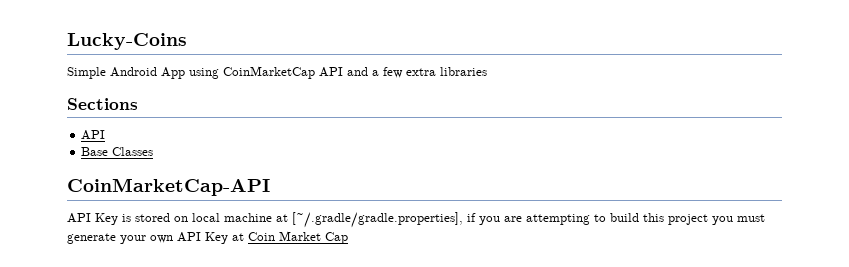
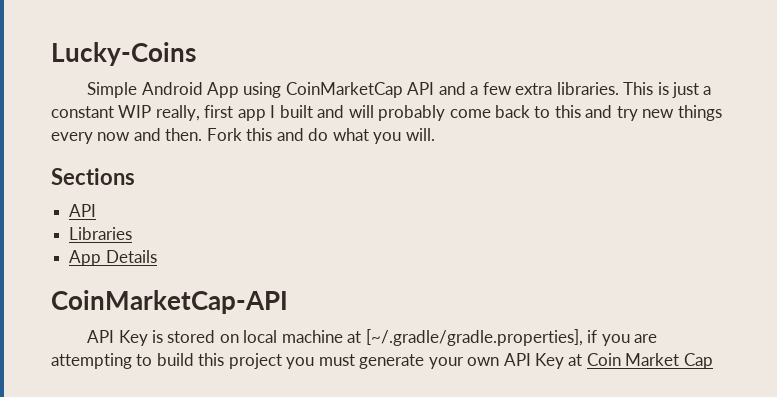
- Simple Android App using CoinMarketCap API and a few extra libraries
+ Simple Android App using CoinMarketCap API and a few extra libraries. This is just a constant WIP really, first app I built and will probably come back to this and try new things every now and then. Fork this and do what you will.
- Base Classes
+ Libraries
+ App Details

